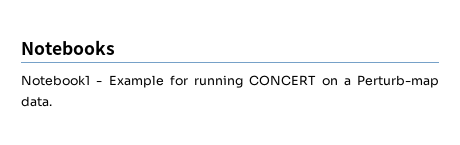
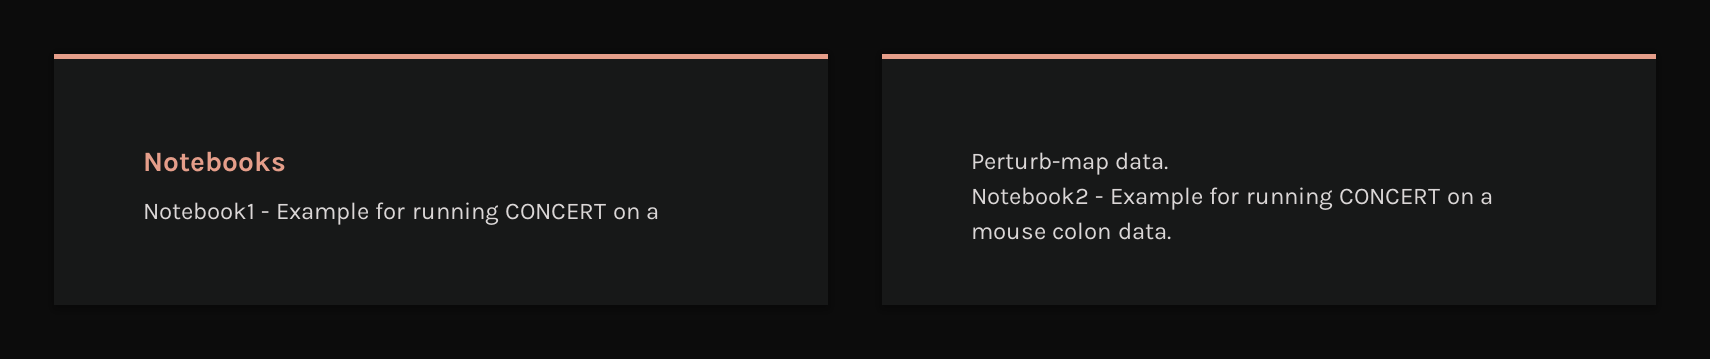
+ Notebook2 - Example for running CONCERT on a mouse colon data.

